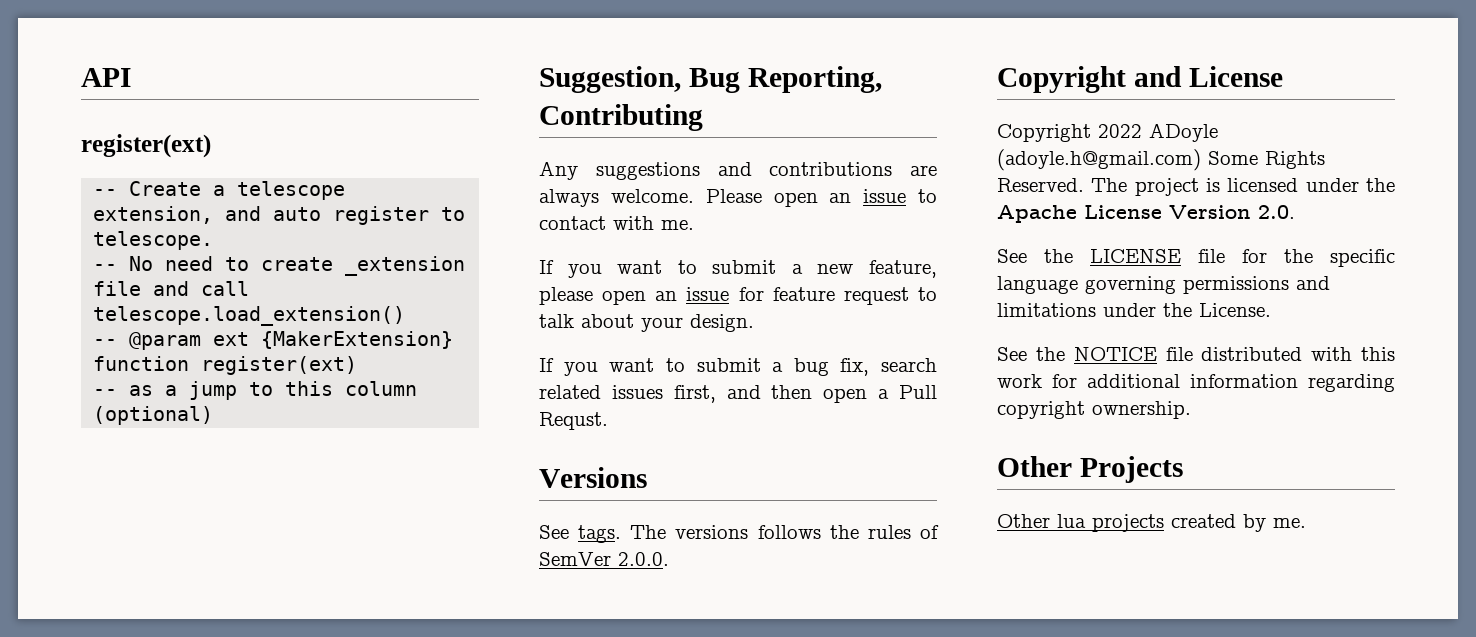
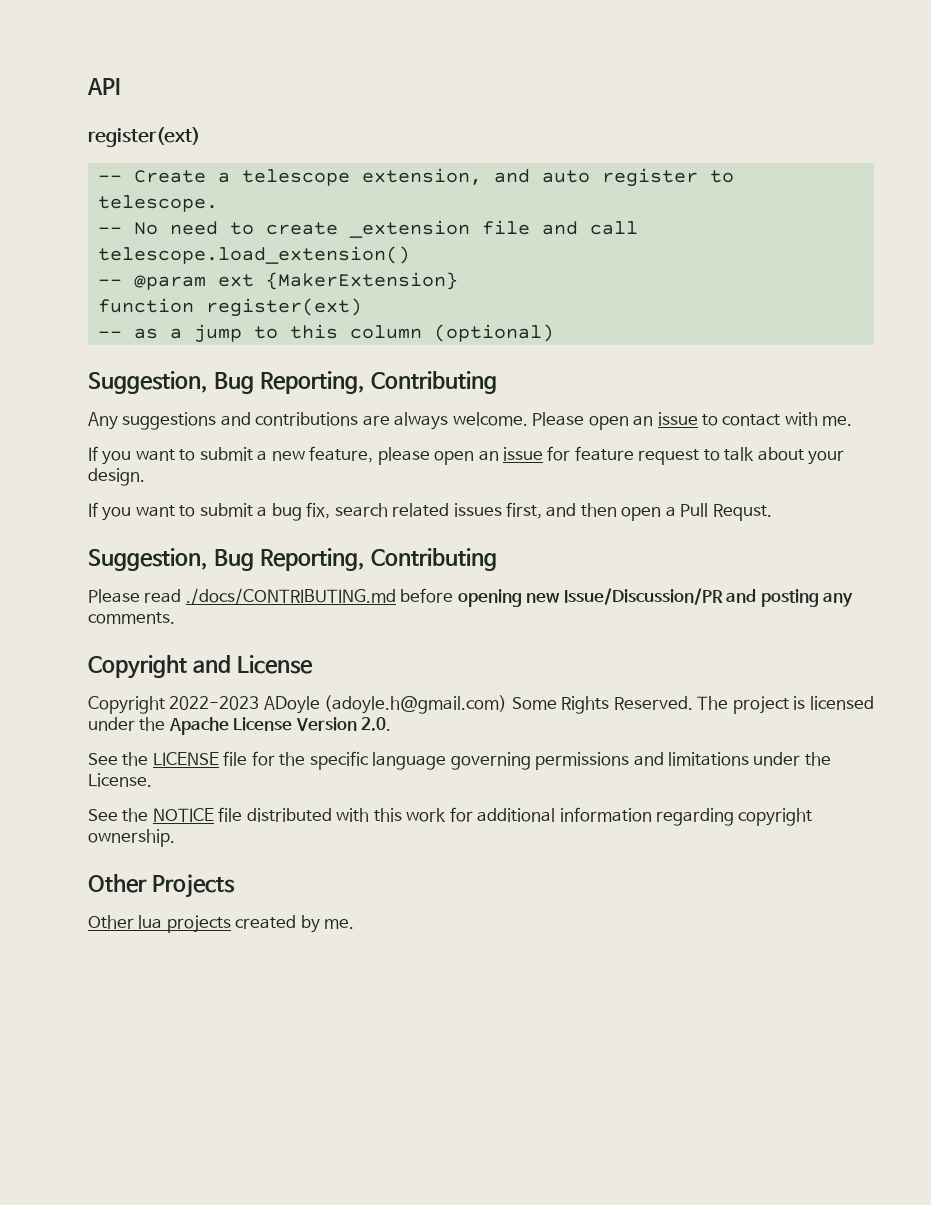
  If you want to submit a bug fix, search related issues first, and then open a Pull Requst.
- Versions
- See tags. The versions follows the rules of SemVer 2.0.0.
+ Suggestion, Bug Reporting, Contributing
+ Please read ./docs/CONTRIBUTING.md before opening new Issue/Discussion/PR and posting any comments.
- Copyright 2022 ADoyle (adoyle.h@gmail.com) Some Rights Reserved.
+ Copyright 2022-2023 ADoyle (adoyle.h@gmail.com) Some Rights Reserved.

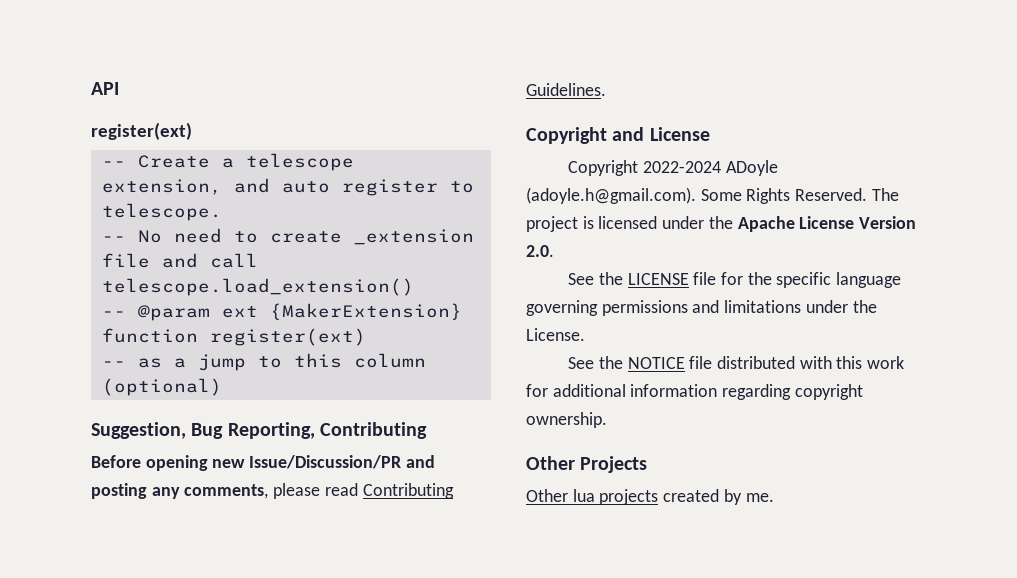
- Any suggestions and contributions are always welcome. Please open an issue to contact with me.
- If you want to submit a new feature, please open an issue for feature request to talk about your design.
- If you want to submit a bug fix, search related issues first, and then open a Pull Requst.
- Suggestion, Bug Reporting, Contributing
- Please read ./docs/CONTRIBUTING.md before opening new Issue/Discussion/PR and posting any comments.
+ Before opening new Issue/Discussion/PR and posting any comments, please read Contributing Guidelines.
- Copyright 2022-2023 ADoyle (adoyle.h@gmail.com) Some Rights Reserved.
+ Copyright 2022-2024 ADoyle (adoyle.h@gmail.com). Some Rights Reserved.

